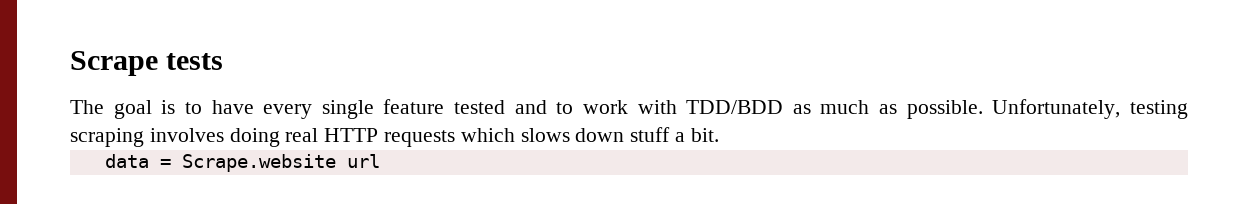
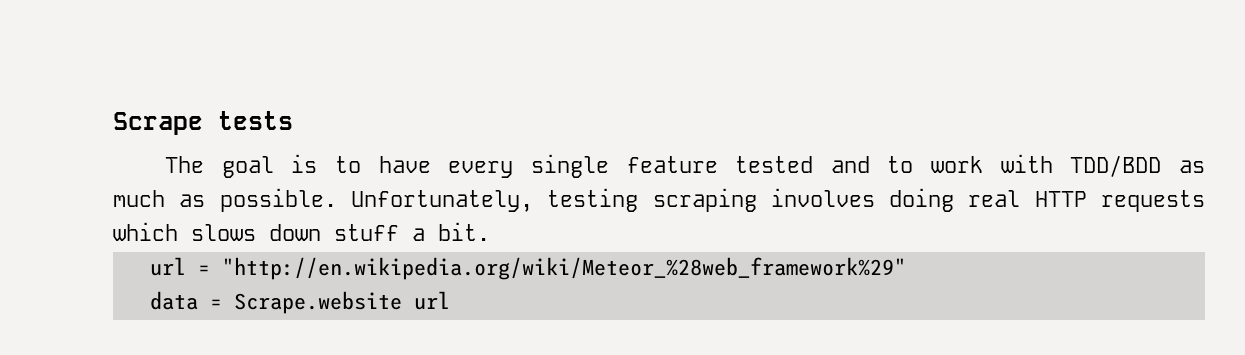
+ url = "http://en.wikipedia.org/wiki/Meteor_%28web_framework%29"

